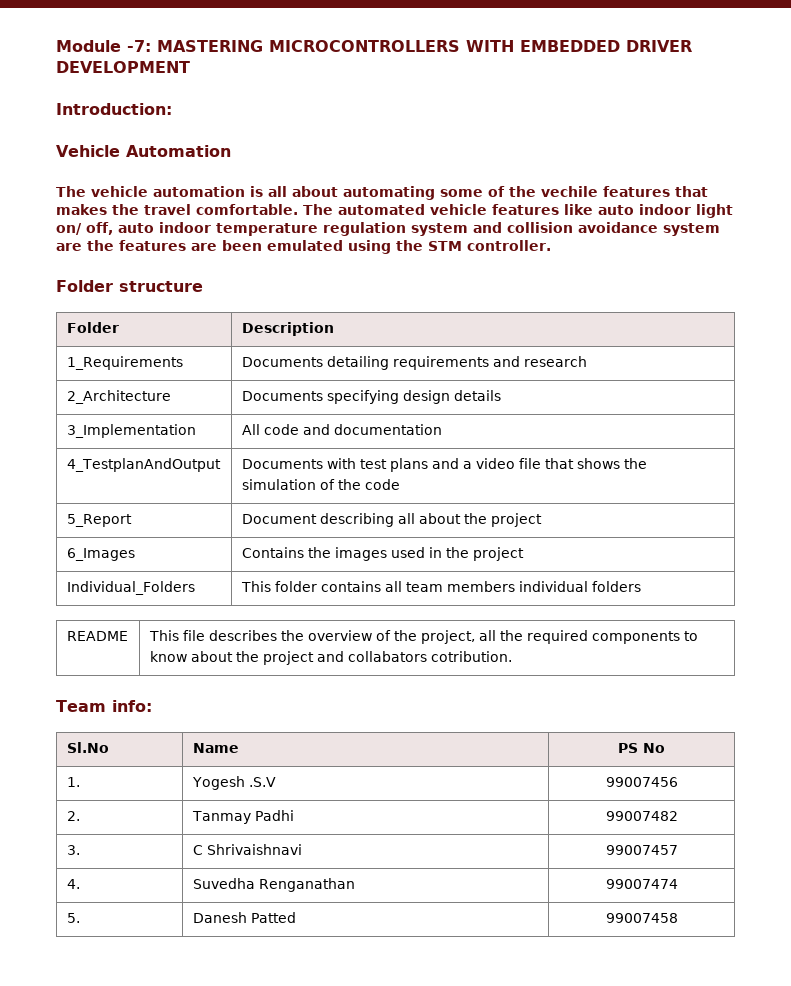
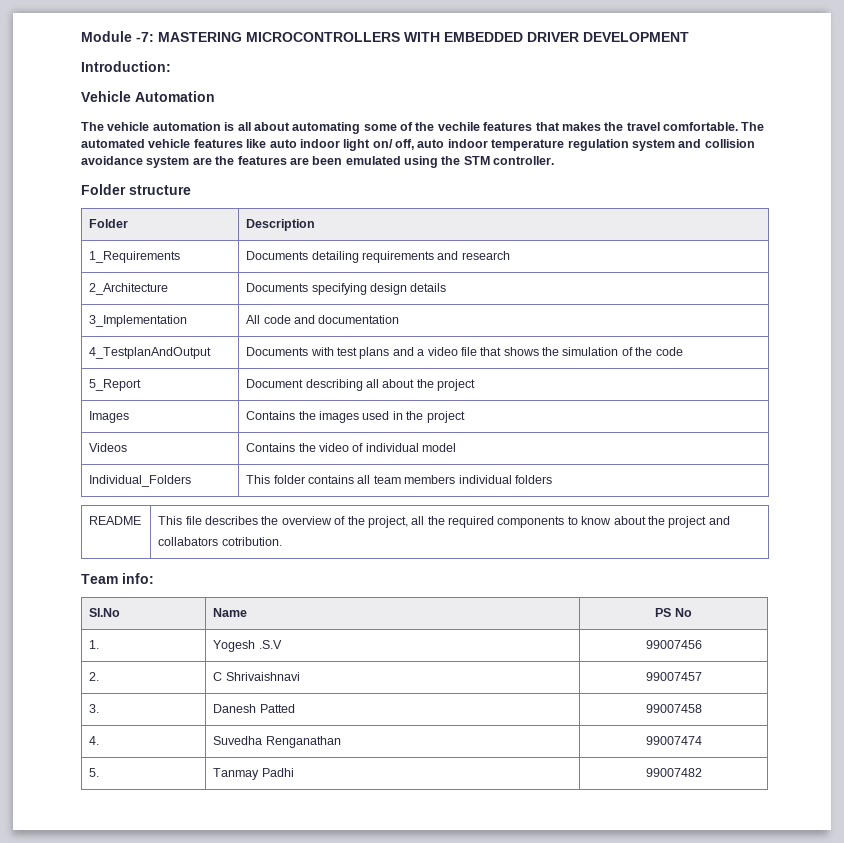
- 6_Images | Contains the images used in the project
+ Images | Contains the images used in the project
+ Videos | Contains the video of individual model
- 2. | Tanmay Padhi | 99007482
- 3. | C Shrivaishnavi | 99007457
+ 2. | C Shrivaishnavi | 99007457
+ 3. | Danesh Patted | 99007458
- 5. | Danesh Patted | 99007458
+ 5. | Tanmay Padhi | 99007482

